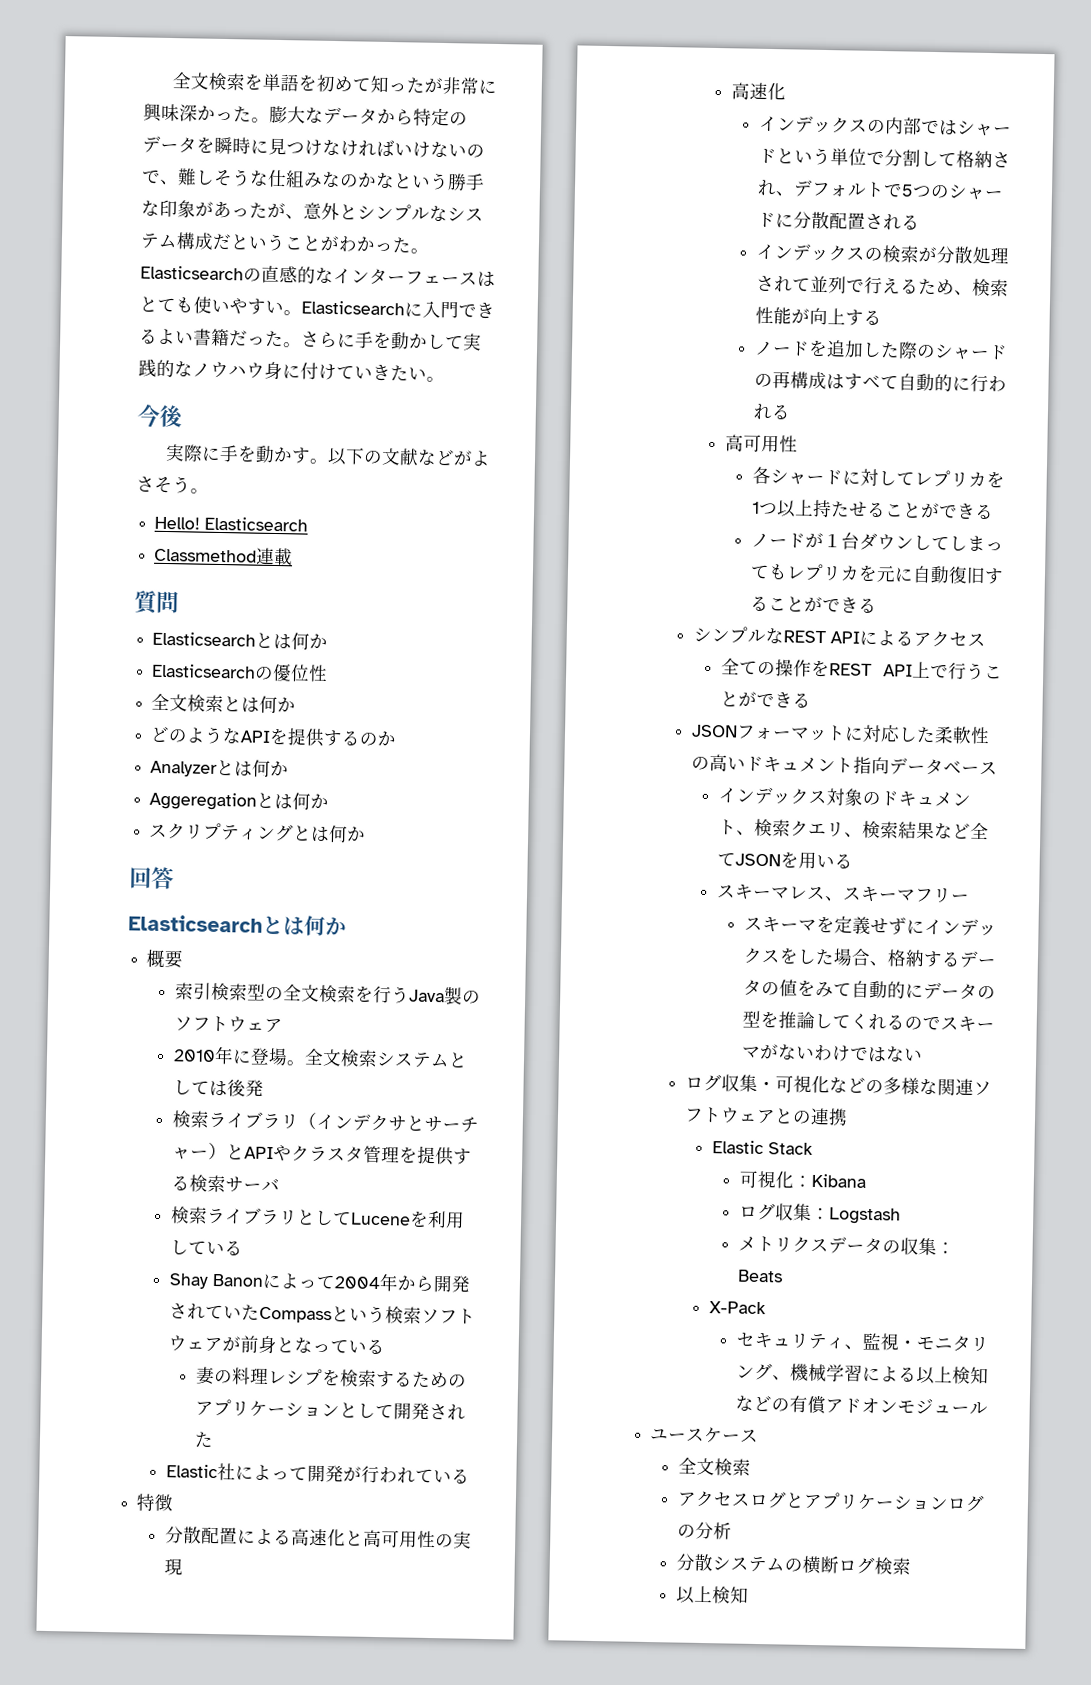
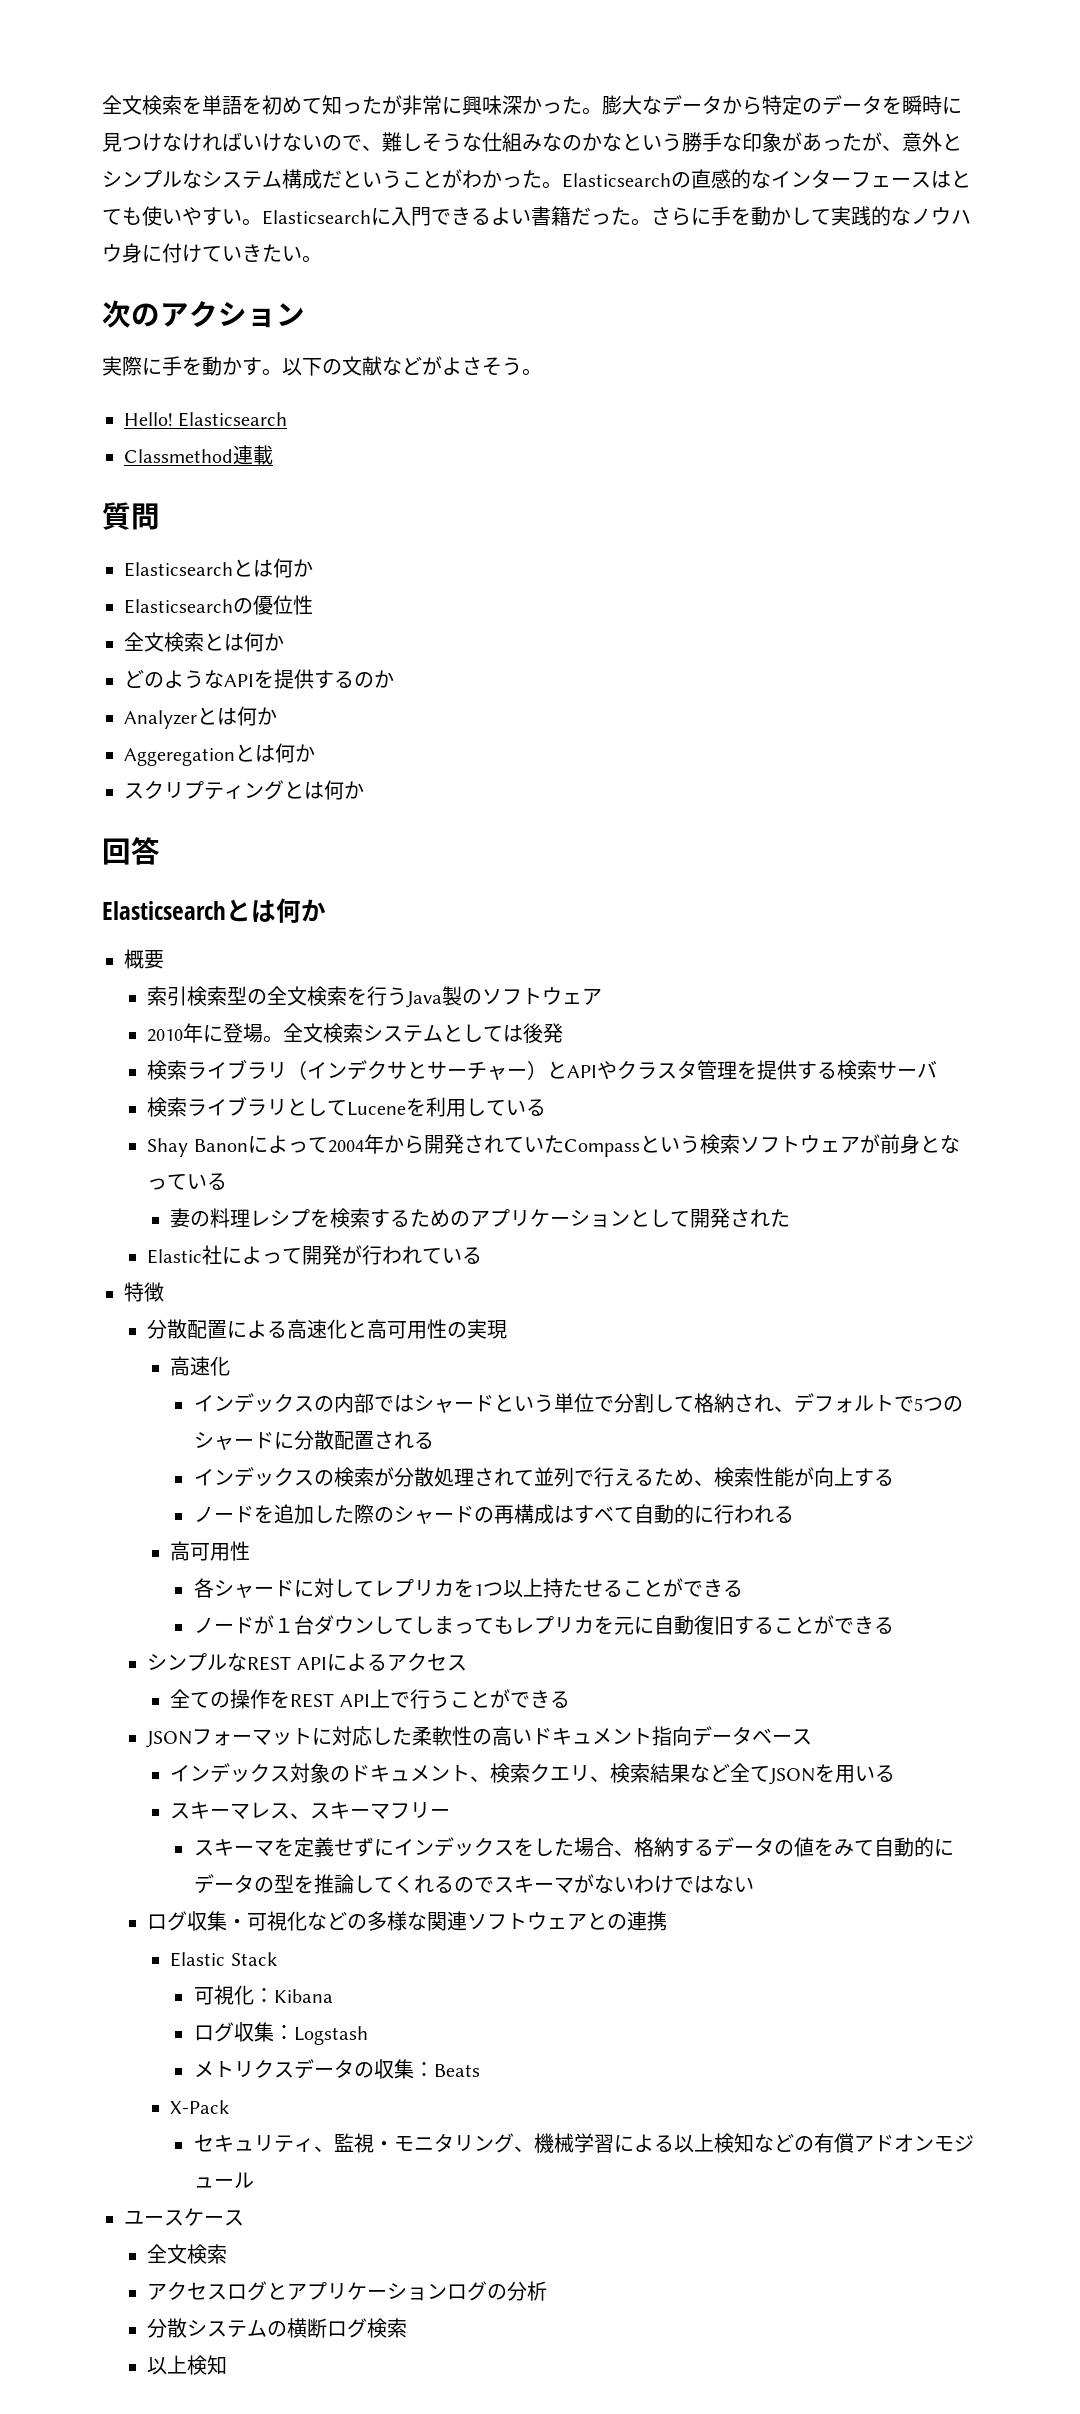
- 今後
+ 次のアクション

